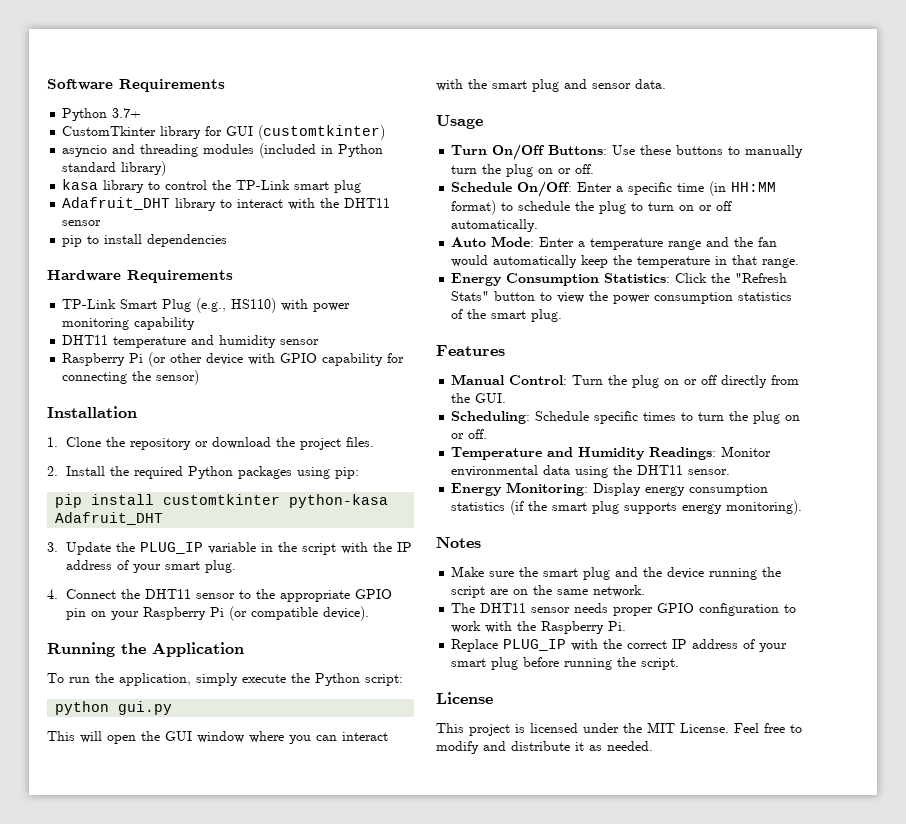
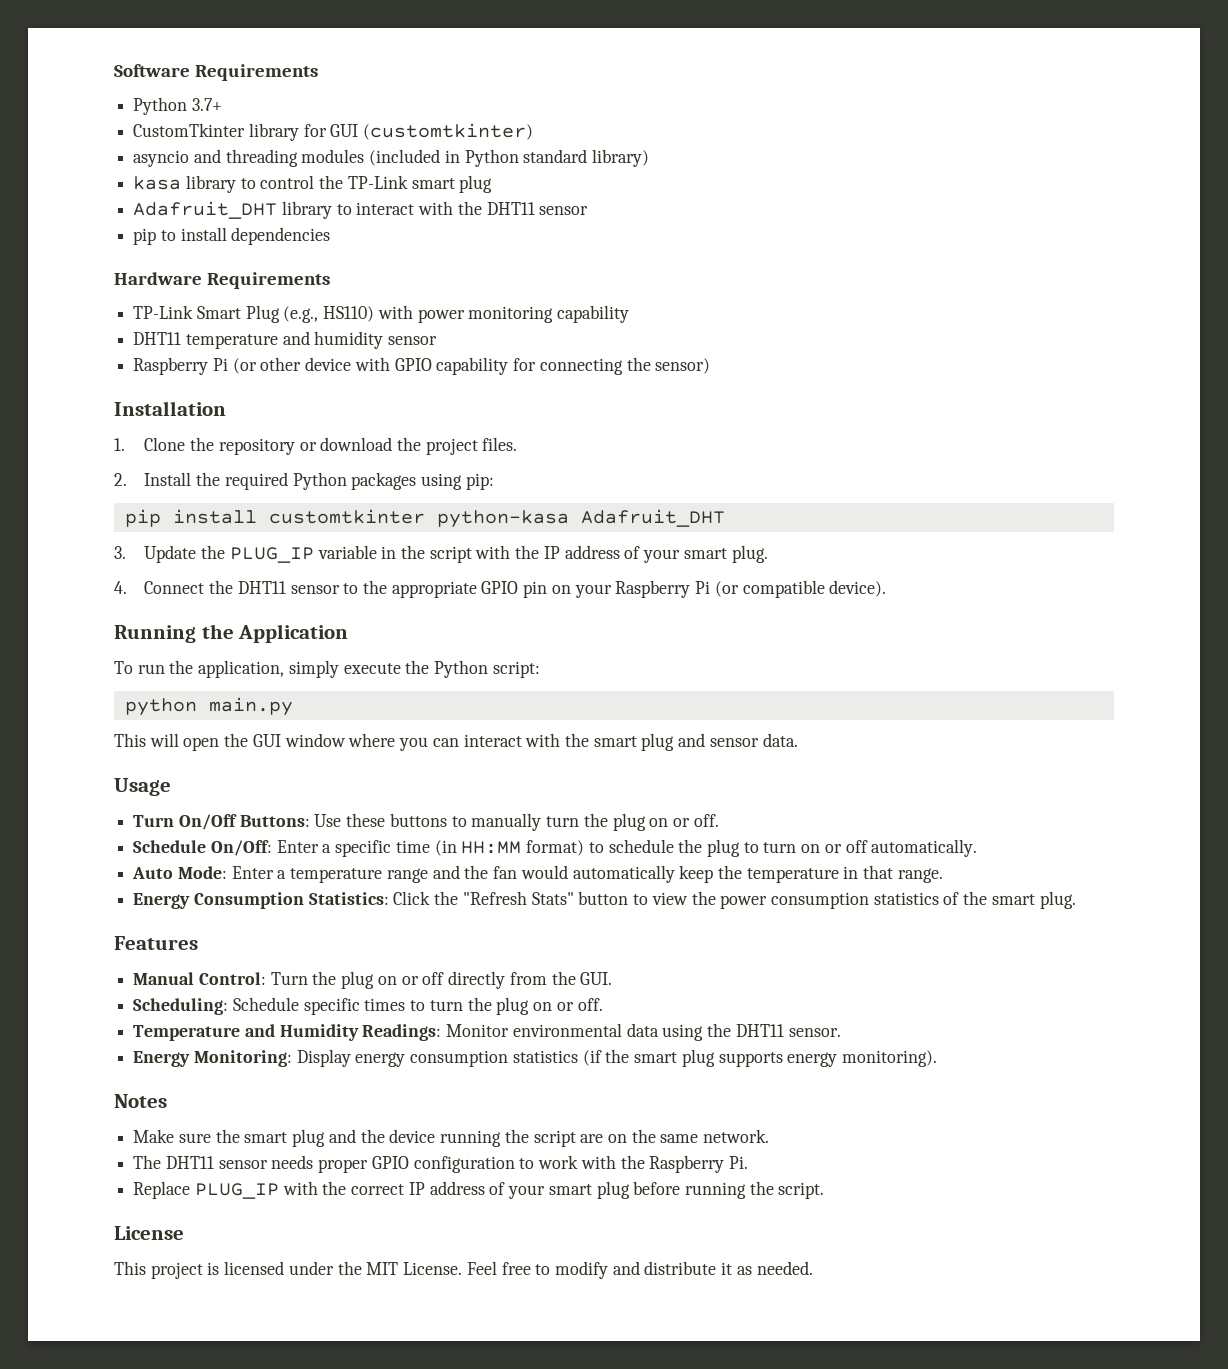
- python gui.py
+ python main.py

